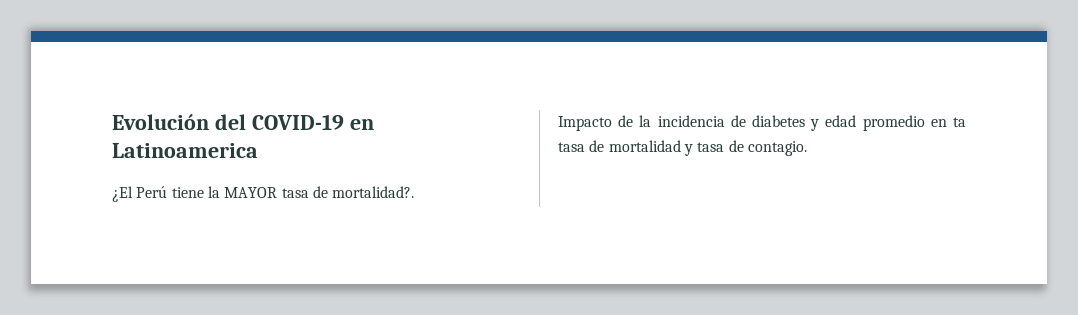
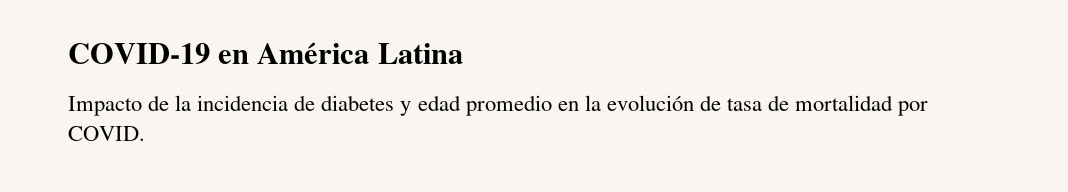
- Evolución del COVID-19 en Latinoamerica
- ¿El Perú tiene la MAYOR tasa de mortalidad?.
+ COVID-19 en América Latina
- Impacto de la incidencia de diabetes y edad promedio en ta tasa de mortalidad y tasa de contagio.
+ Impacto de la incidencia de diabetes y edad promedio en la evolución de tasa de mortalidad por COVID.

